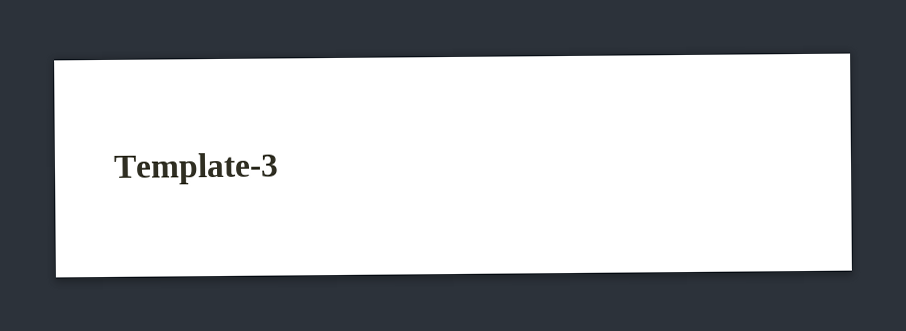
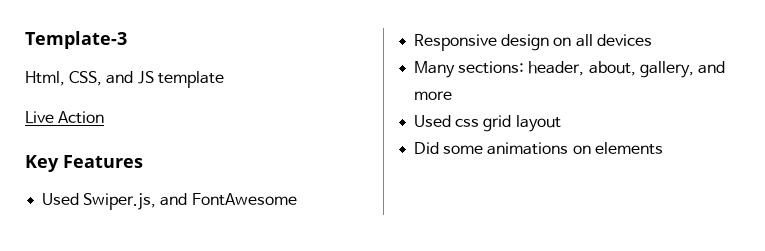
+ Html, CSS, and JS template
+ Live Action
+ Key Features
+ Used Swiper.js, and FontAwesome
+ Responsive design on all devices
+ Many sections: header, about, gallery, and more
+ Used css grid layout
+ Did some animations on elements

